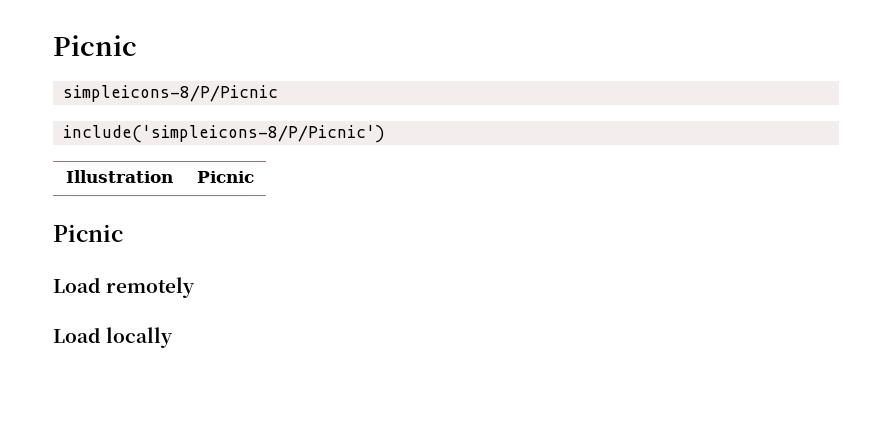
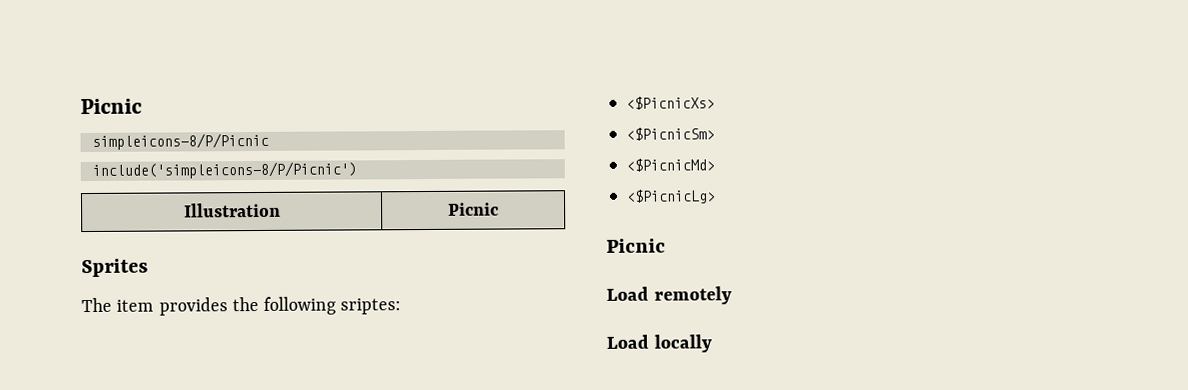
+ Sprites
+ The item provides the following sriptes:
+ <$PicnicXs>
+ <$PicnicSm>
+ <$PicnicMd>
+ <$PicnicLg>

